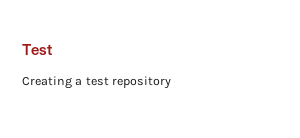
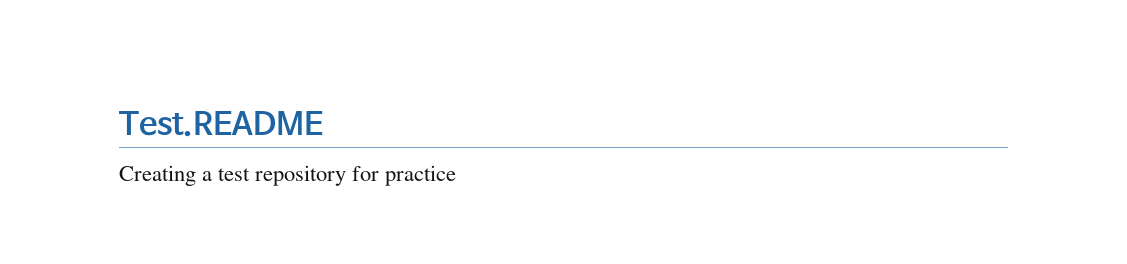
- Test
+ Test.README
- Creating a test repository
+ Creating a test repository for practice

